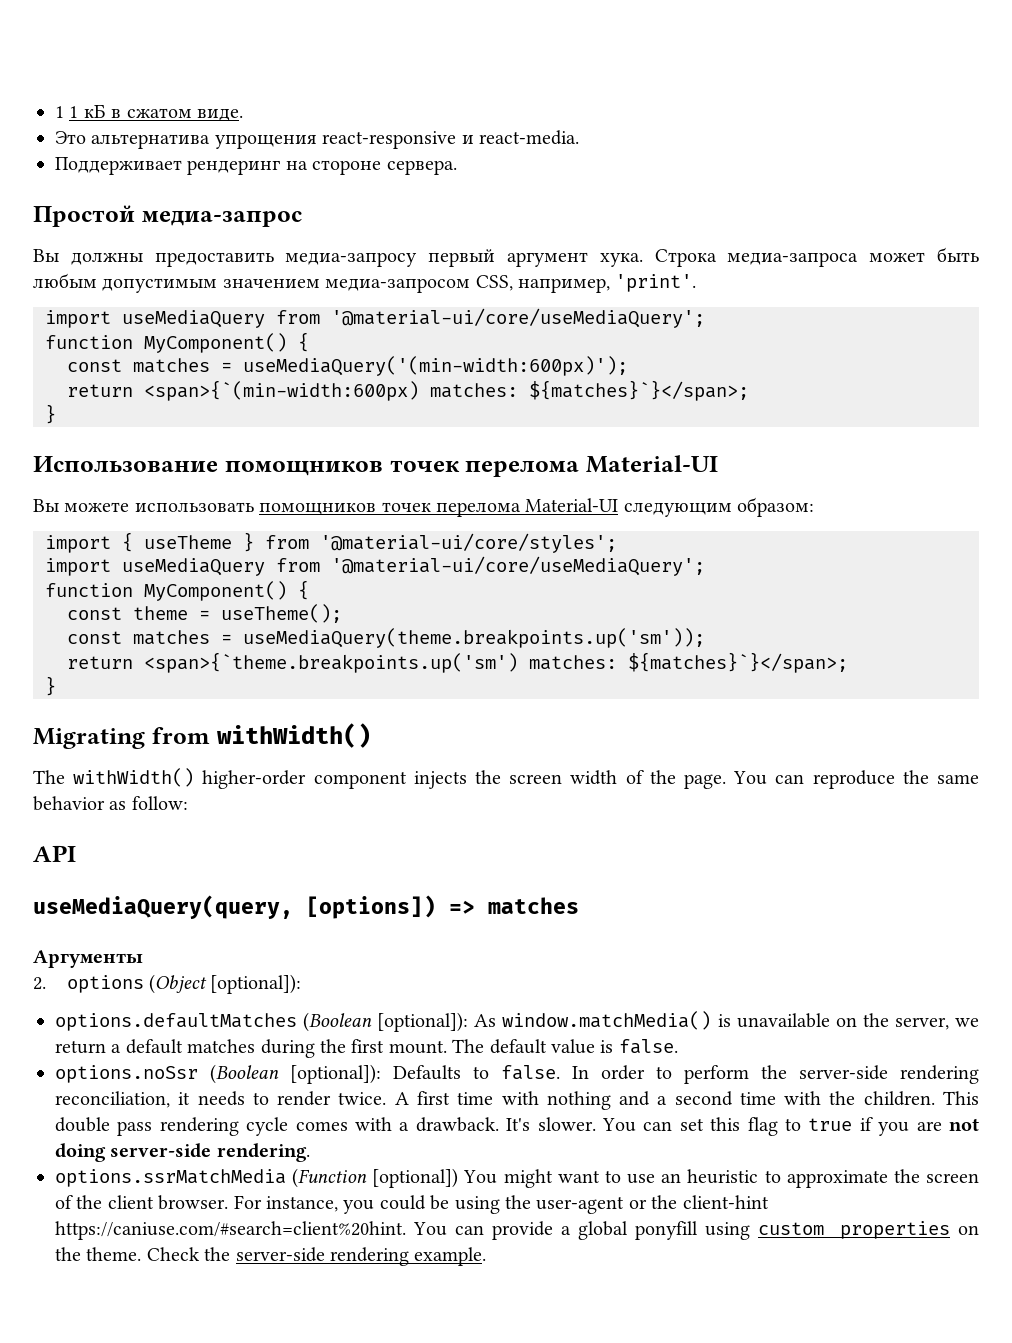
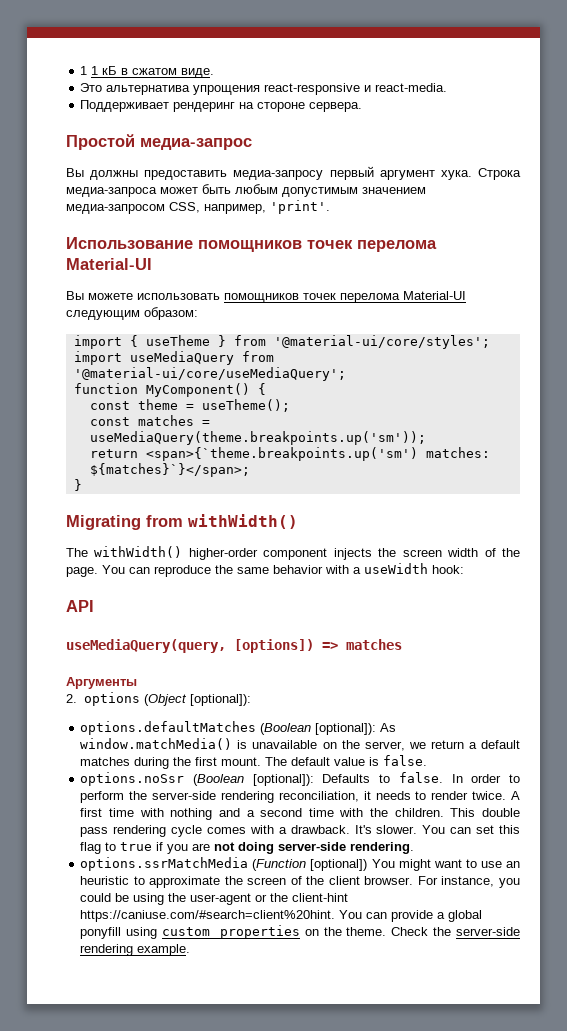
  Строка медиа-запроса может быть любым допустимым значением медиа-запросом CSS, например, 'print'.
- import useMediaQuery from '@material-ui/core/useMediaQuery';
- function MyComponent() {
- const matches = useMediaQuery('(min-width:600px)');
- return <span>{`(min-width:600px) matches: ${matches}`}</span>;
- }
- You can reproduce the same behavior as follow:
+ You can reproduce the same behavior with a useWidth hook:

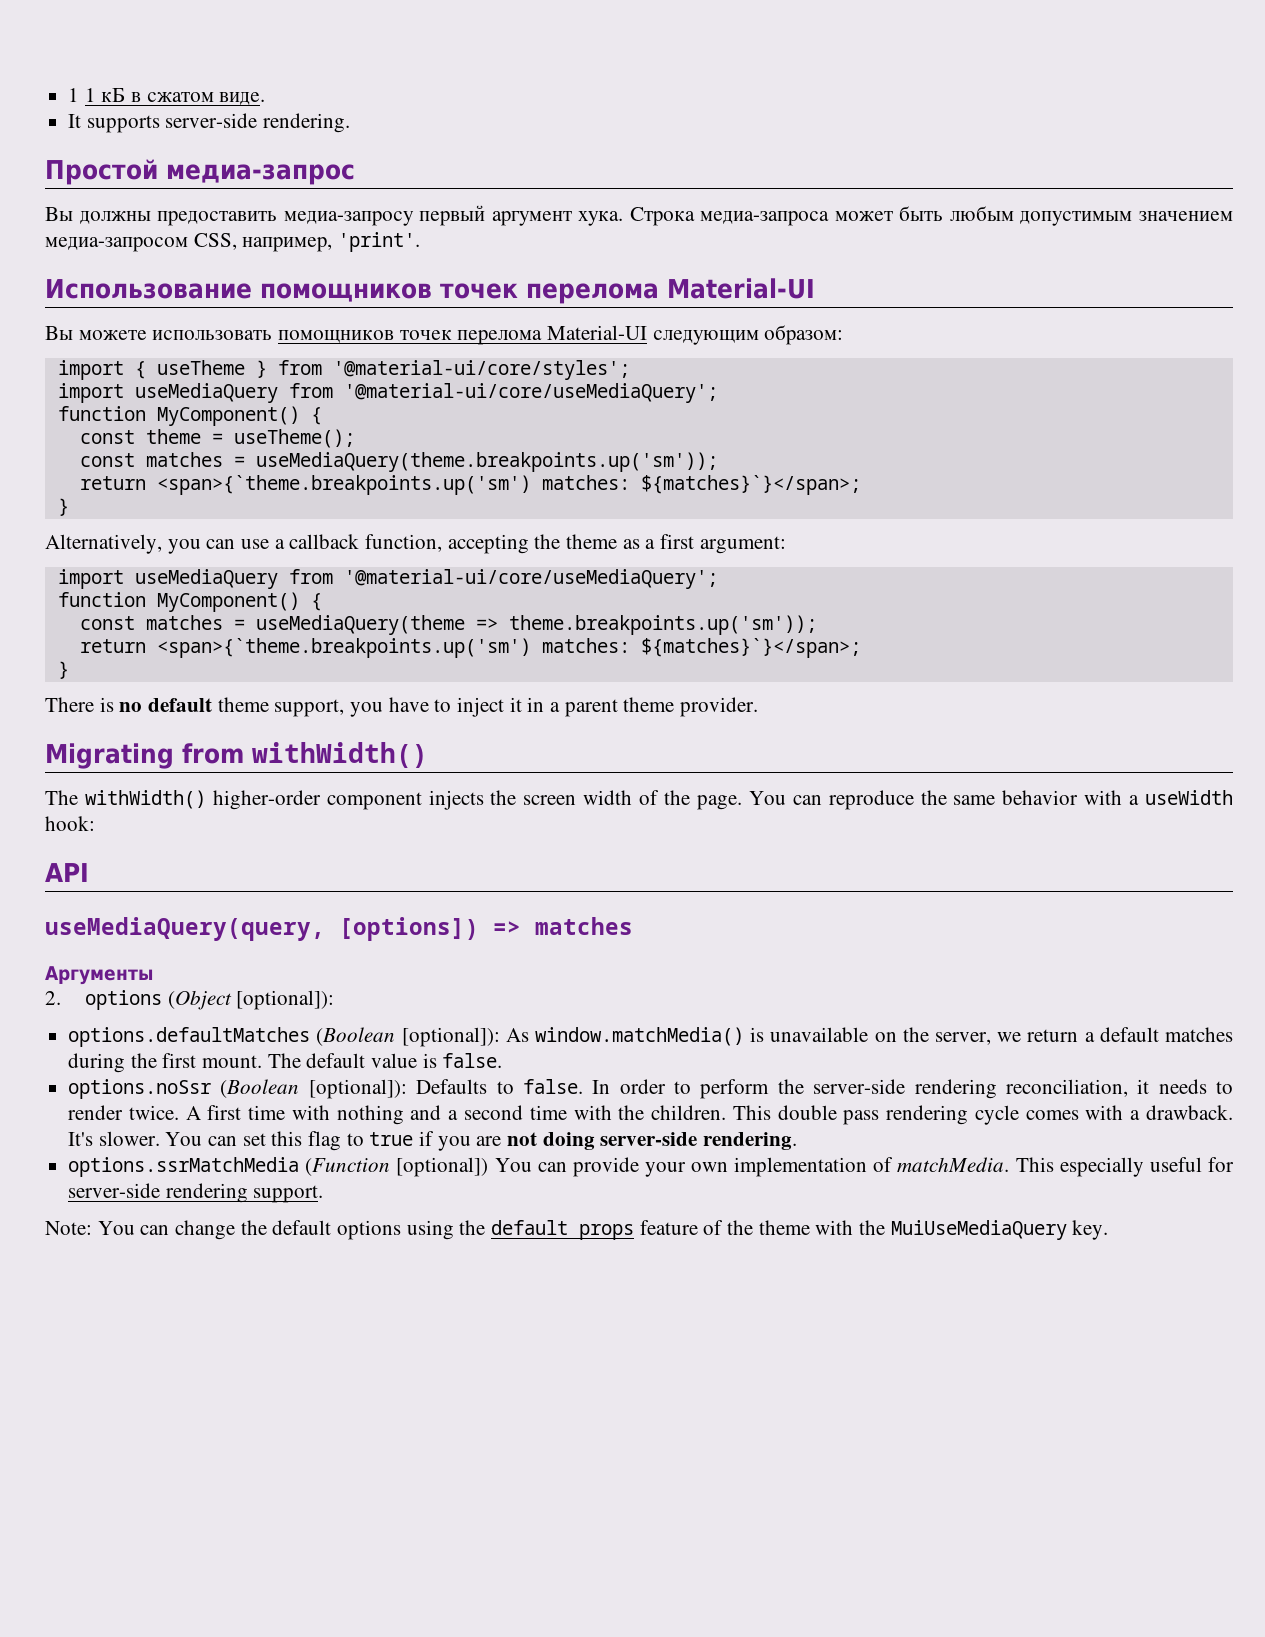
- Это альтернатива упрощения react-responsive и react-media.
- Поддерживает рендеринг на стороне сервера.
+ It supports server-side rendering.
+ Alternatively, you can use a callback function, accepting the theme as a first argument:
+ import useMediaQuery from '@material-ui/core/useMediaQuery';
+ function MyComponent() {
+ const matches = useMediaQuery(theme => theme.breakpoints.up('sm'));
+ return <span>{`theme.breakpoints.up('sm') matches: ${matches}`}</span>;
+ }
+ There is no default theme support, you have to inject it in a parent theme provider.
- options.ssrMatchMedia (Function [optional]) You might want to use an heuristic to approximate the screen of the client browser. For instance, you could be using the user-agent or the client-hint https://caniuse.com/#search=client%20hint. You can provide a global ponyfill using custom properties on the theme. Check the server-side rendering example.
+ options.ssrMatchMedia (Function [optional]) You can provide your own implementation of matchMedia. This especially useful for server-side rendering support.
+ Note: You can change the default options using the default props feature of the theme with the MuiUseMediaQuery key.

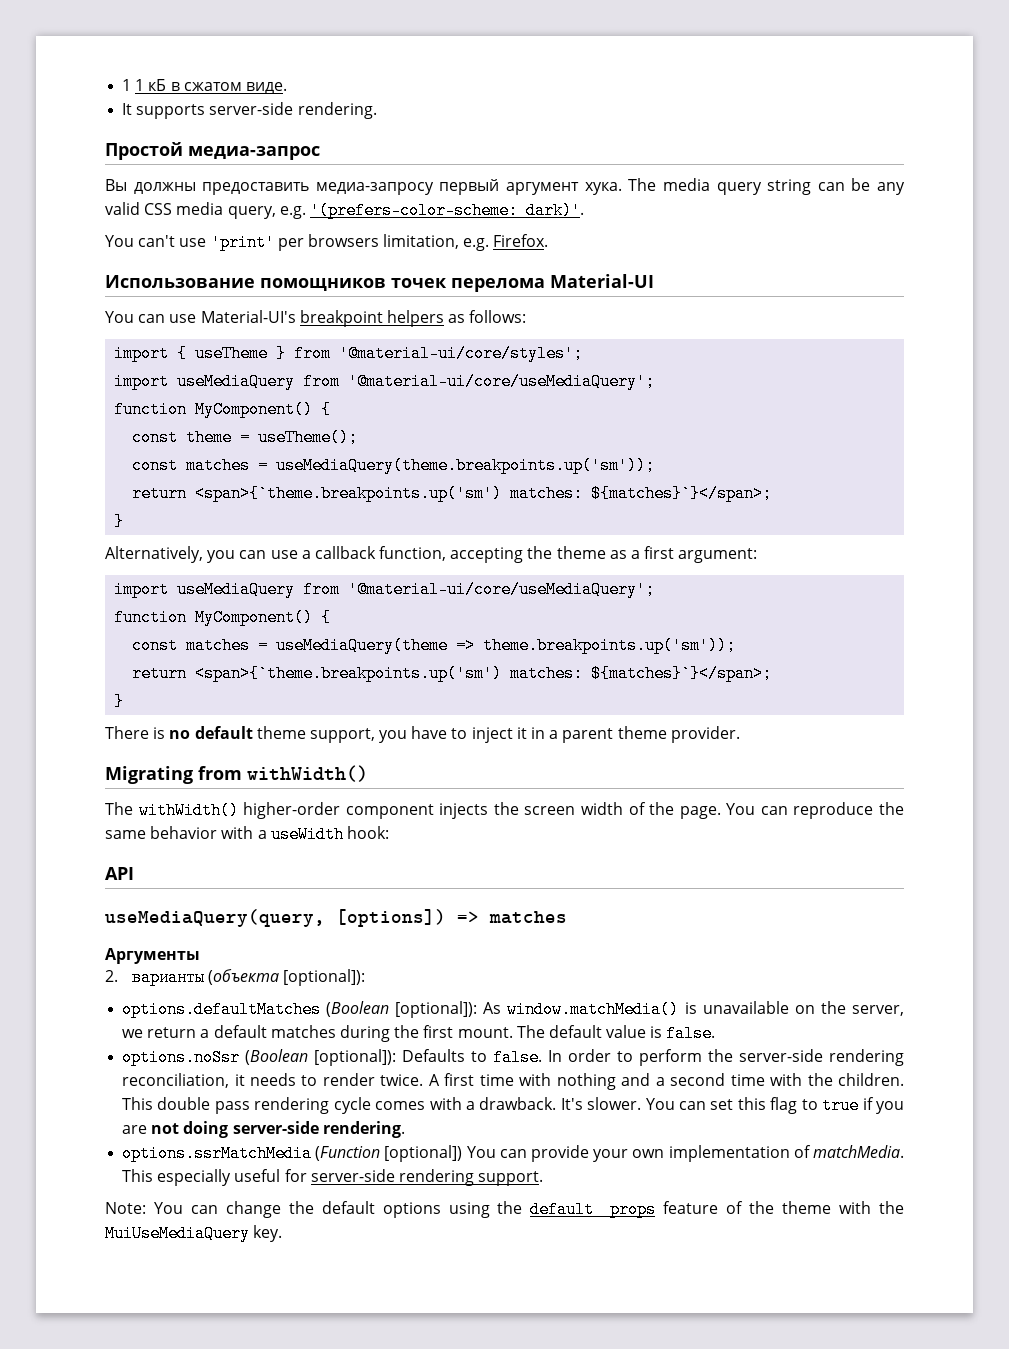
- Строка медиа-запроса может быть любым допустимым значением медиа-запросом CSS, например, 'print'.
+ The media query string can be any valid CSS media query, e.g. '(prefers-color-scheme: dark)'.
+ You can't use 'print' per browsers limitation, e.g. Firefox.
- Вы можете использовать помощников точек перелома Material-UI следующим образом:
+ You can use Material-UI's breakpoint helpers as follows:
- 2. options (Object [optional]):
+ 2. варианты (объекта [optional]):

